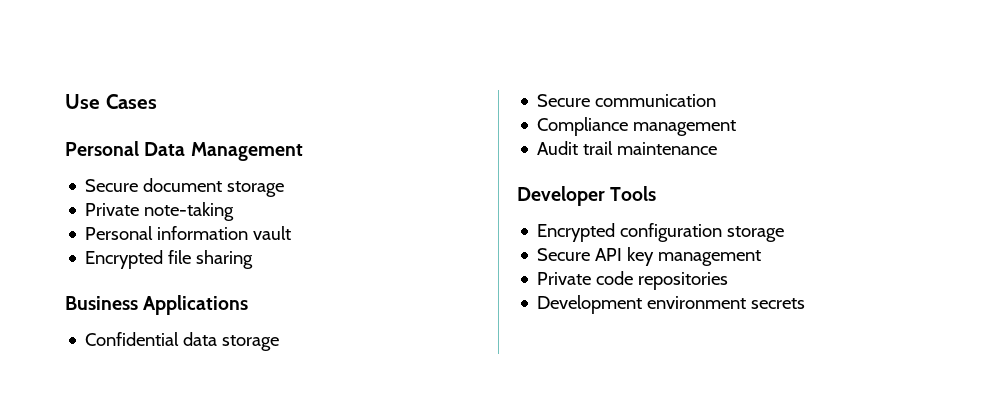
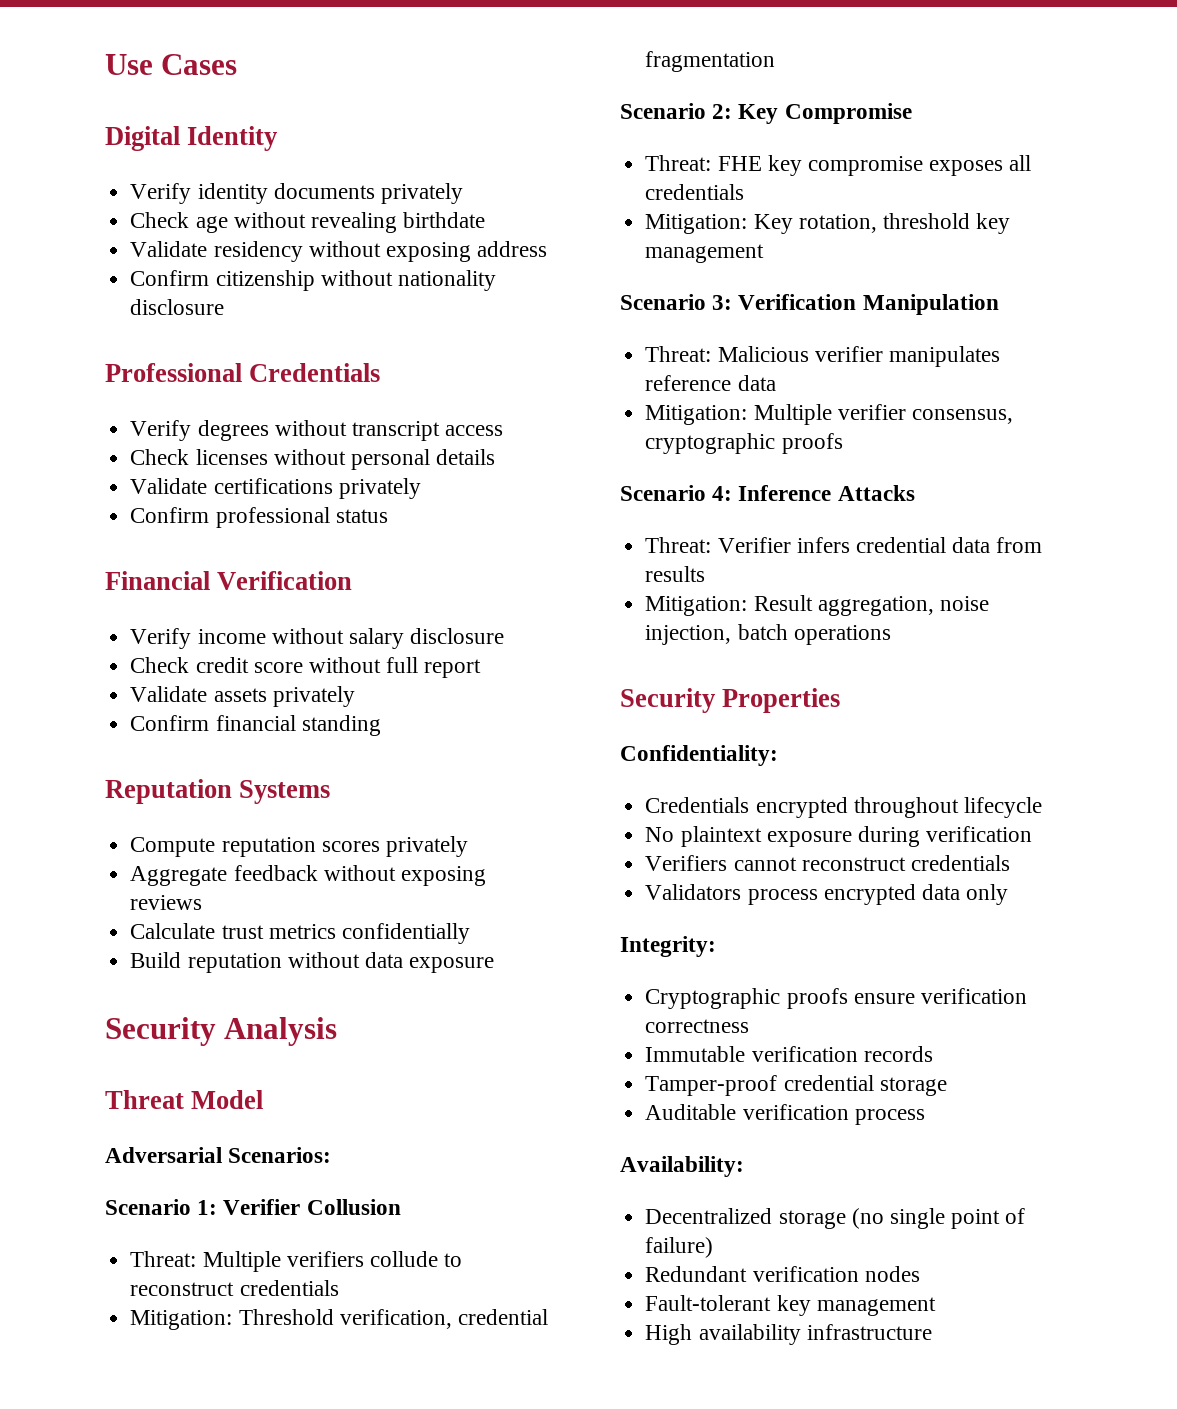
- Personal Data Management
- Secure document storage
- Private note-taking
- Personal information vault
- Encrypted file sharing
- Business Applications
- Confidential data storage
- Secure communication
- Compliance management
- Audit trail maintenance
- Developer Tools
- Encrypted configuration storage
- Secure API key management
- Private code repositories
- Development environment secrets
+ Digital Identity
+ Verify identity documents privately
+ Check age without revealing birthdate
+ Validate residency without exposing address
+ Confirm citizenship without nationality disclosure
+ Professional Credentials
+ Verify degrees without transcript access
+ Check licenses without personal details
+ Validate certifications privately
+ Confirm professional status
+ Financial Verification
+ Verify income without salary disclosure
+ Check credit score without full report
+ Validate assets privately
+ Confirm financial standing
+ Reputation Systems
+ Compute reputation scores privately
+ Aggregate feedback without exposing reviews
+ Calculate trust metrics confidentially
+ Build reputation without data exposure
+ Security Analysis
+ Threat Model
+ Adversarial Scenarios:
+ Scenario 1: Verifier Collusion
+ Threat: Multiple verifiers collude to reconstruct credentials
+ Mitigation: Threshold verification, credential fragmentation
+ Scenario 2: Key Compromise
+ Threat: FHE key compromise exposes all credentials
+ Mitigation: Key rotation, threshold key management
+ Scenario 3: Verification Manipulation
+ Threat: Malicious verifier manipulates reference data
+ Mitigation: Multiple verifier consensus, cryptographic proofs
+ Scenario 4: Inference Attacks
+ Threat: Verifier infers credential data from results
+ Mitigation: Result aggregation, noise injection, batch operations
+ Security Properties
+ Confidentiality:
+ Credentials encrypted throughout lifecycle
+ No plaintext exposure during verification
+ Verifiers cannot reconstruct credentials
+ Validators process encrypted data only
+ Integrity:
+ Cryptographic proofs ensure verification correctness
+ Immutable verification records
+ Tamper-proof credential storage
+ Auditable verification process
+ Availability:
+ Decentralized storage (no single point of failure)
+ Redundant verification nodes
+ Fault-tolerant key management
+ High availability infrastructure

